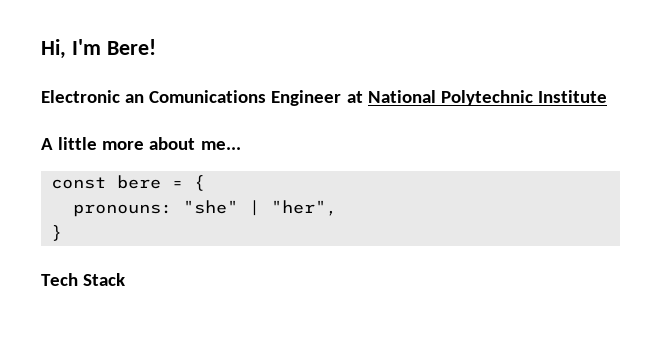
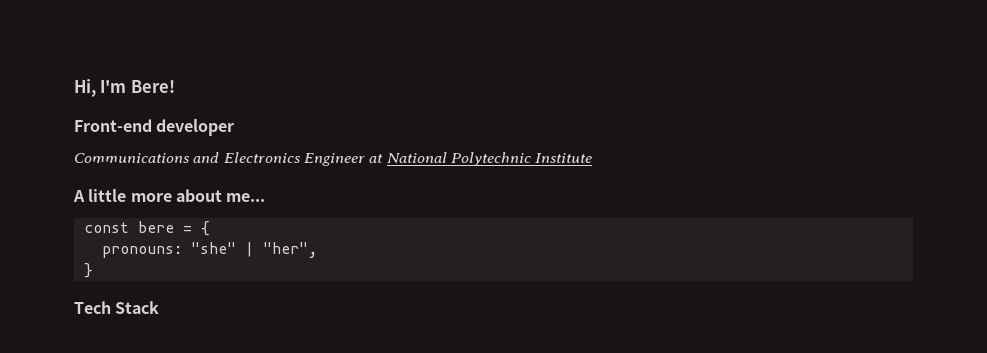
- Electronic an Comunications Engineer at National Polytechnic Institute
+ Front-end developer
+ Communications and Electronics Engineer at National Polytechnic Institute

